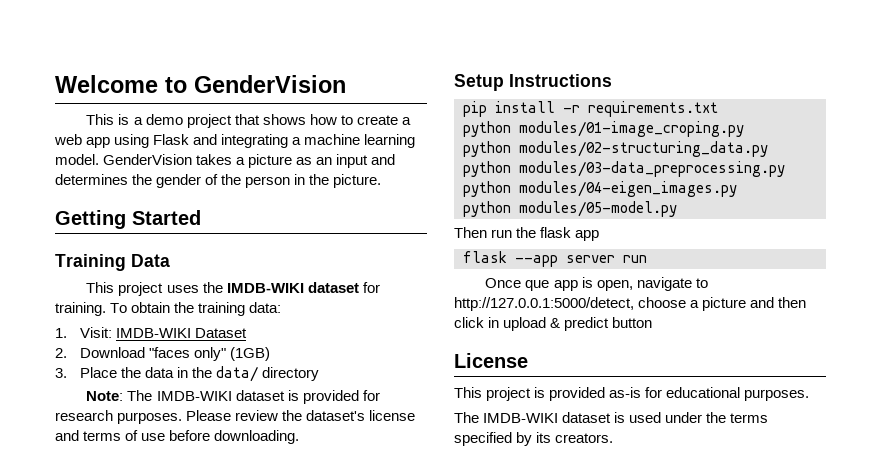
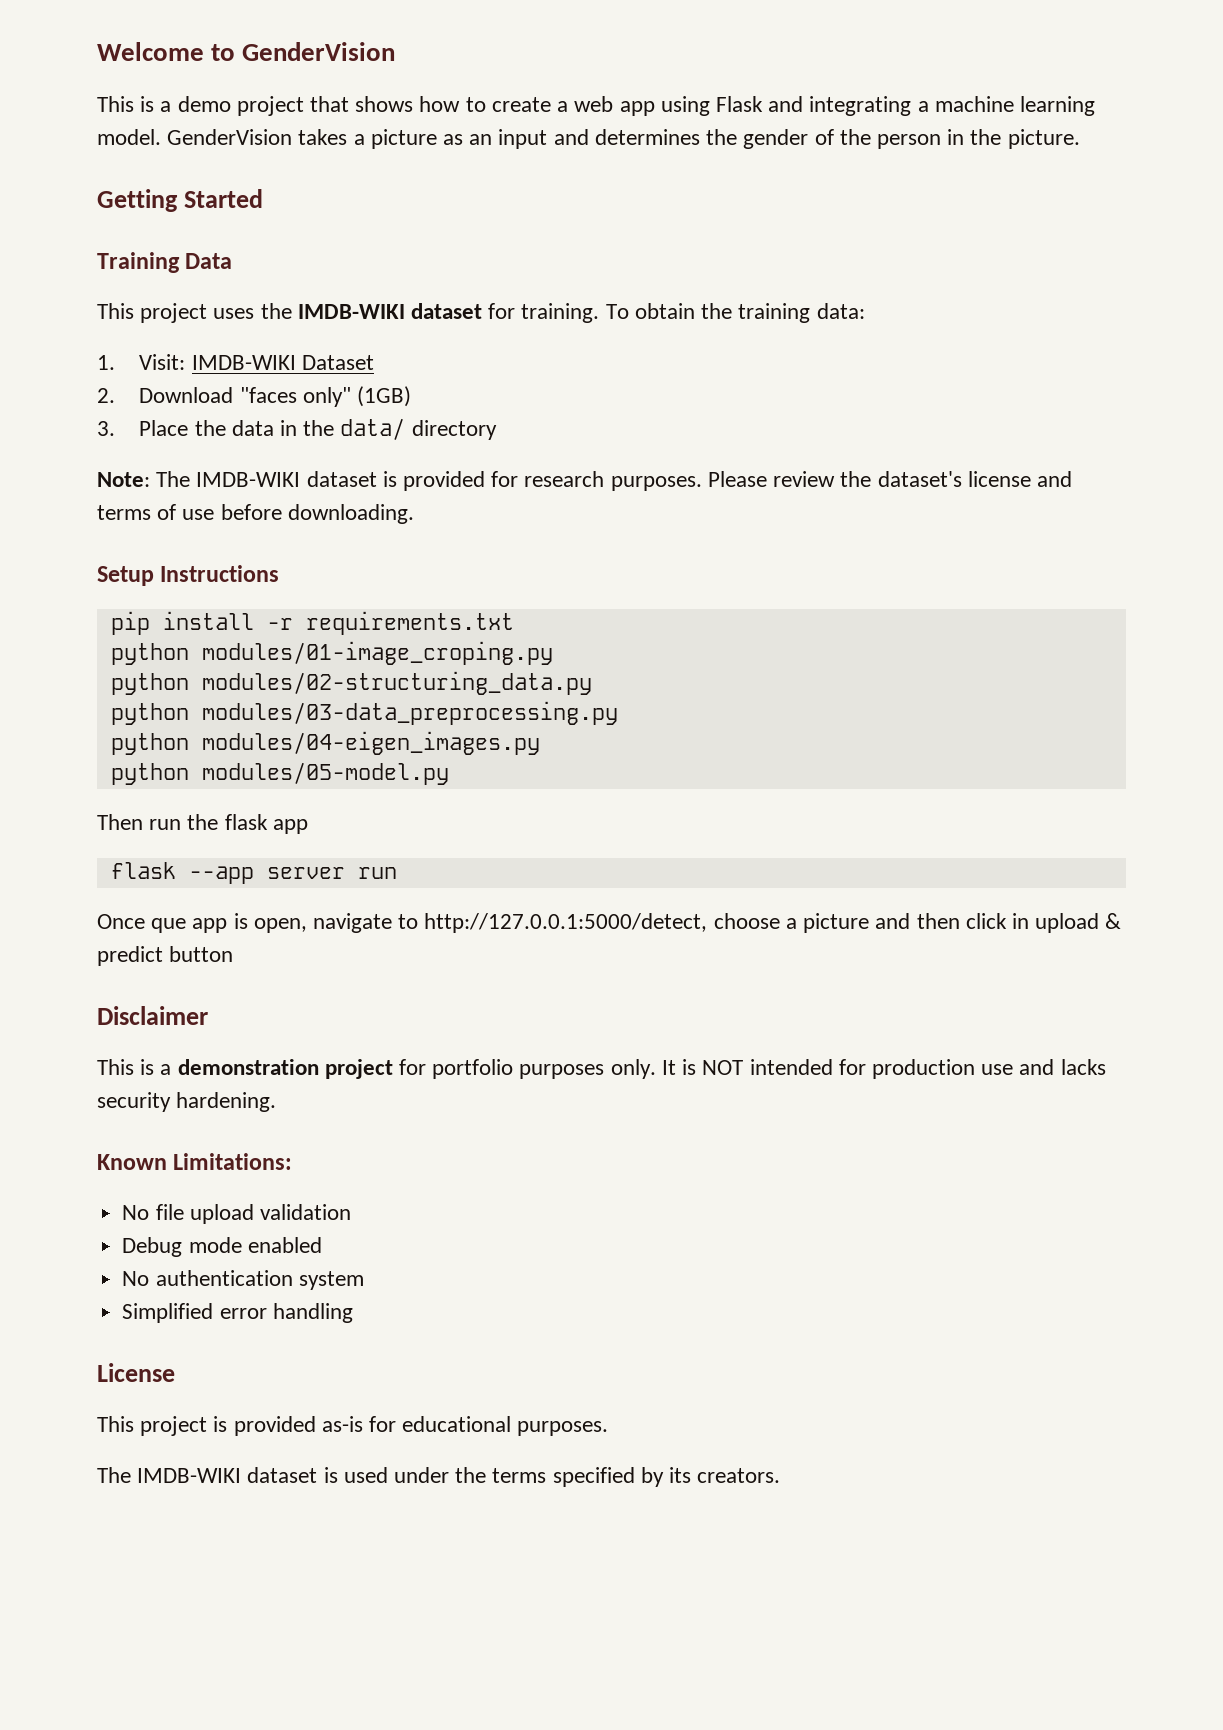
+ Disclaimer
+ This is a demonstration project for portfolio purposes only. It is NOT intended for production use and lacks security hardening.
+ Known Limitations:
+ No file upload validation
+ Debug mode enabled
+ No authentication system
+ Simplified error handling

